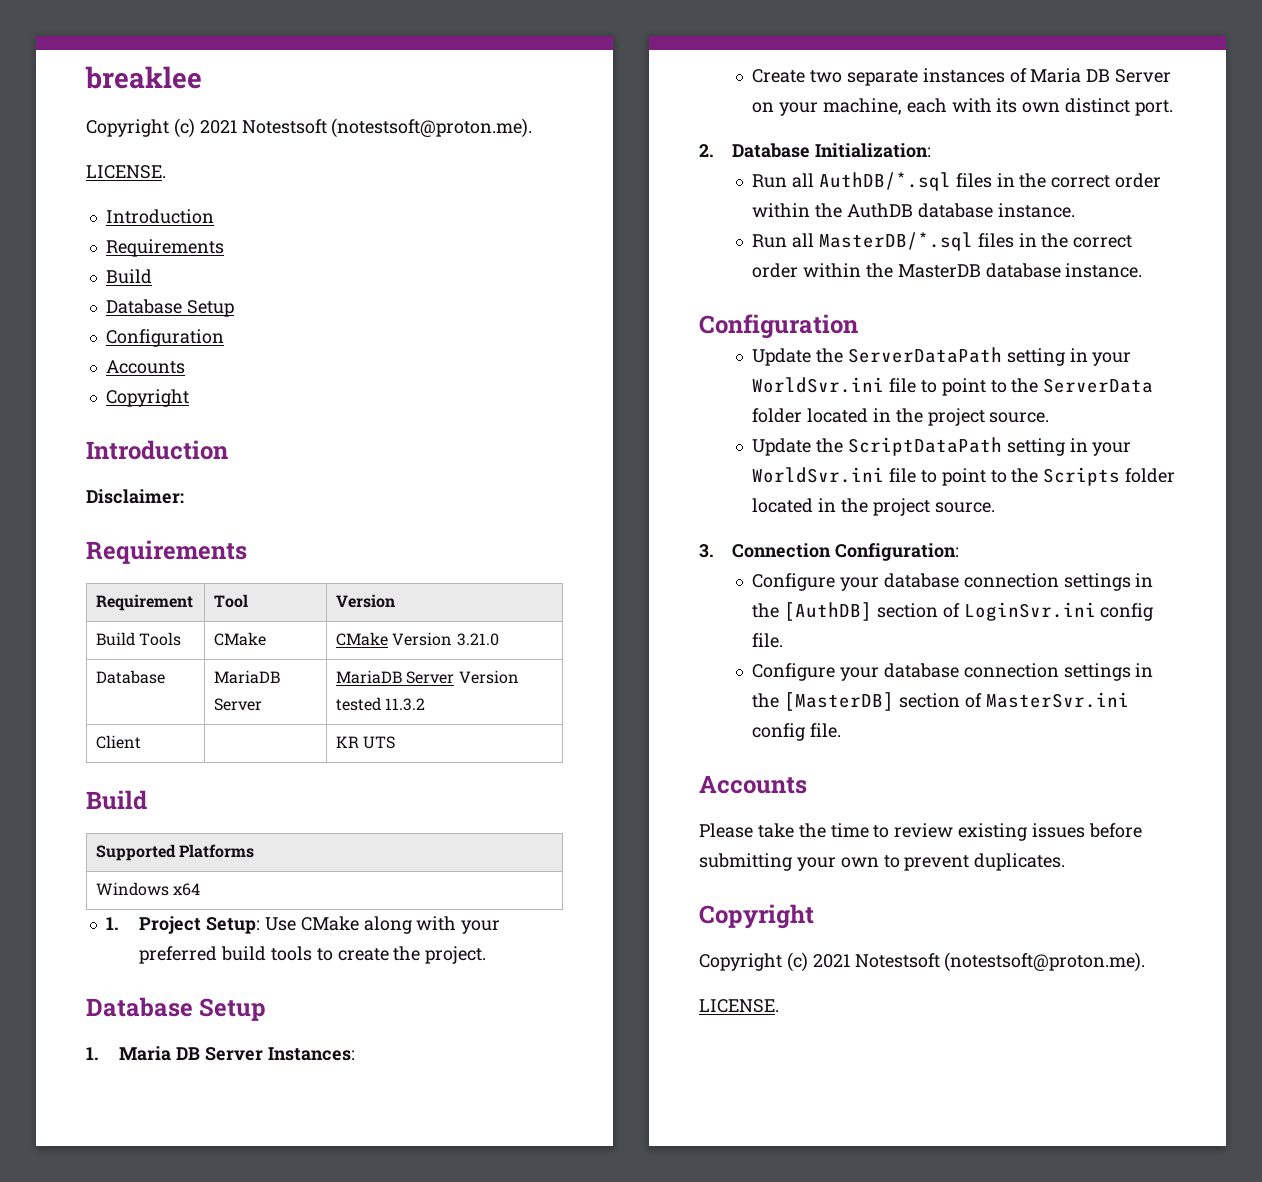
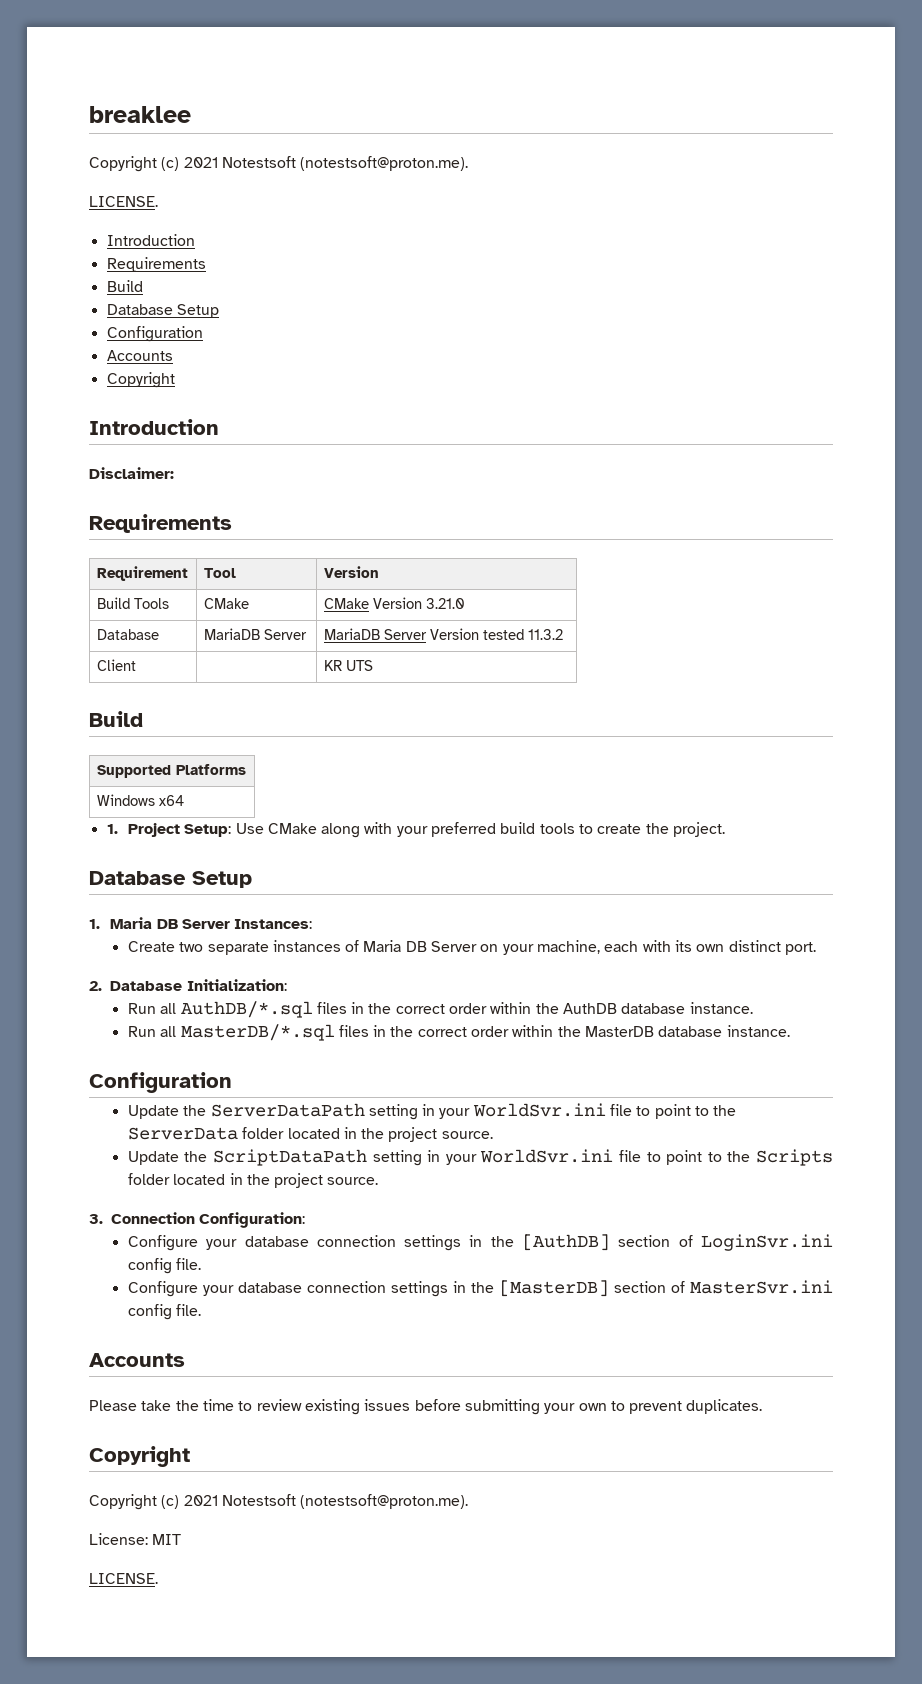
+ License: MIT

